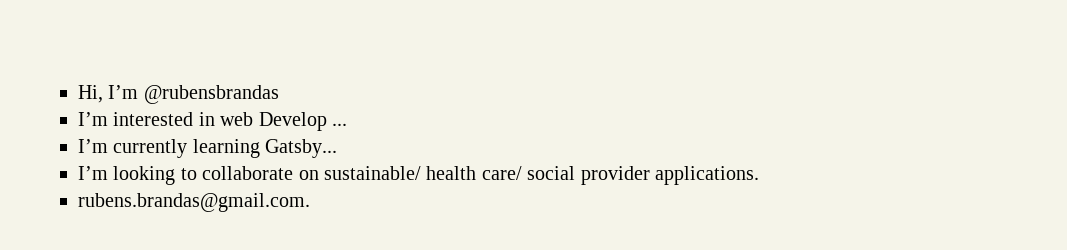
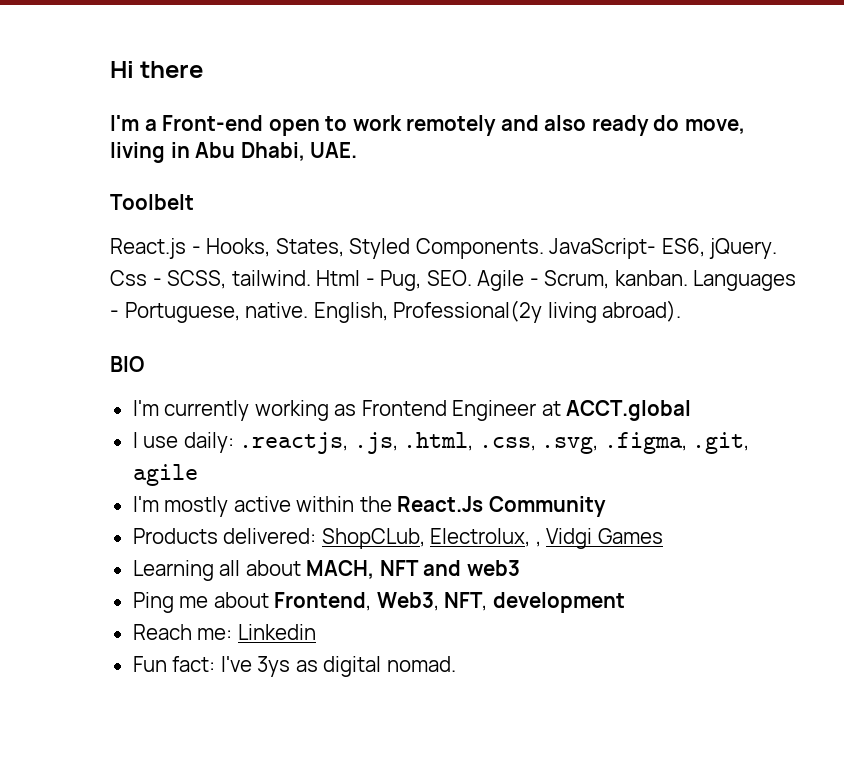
- Hi, I’m @rubensbrandas
- I’m interested in web Develop ...
- I’m currently learning Gatsby...
- I’m looking to collaborate on sustainable/ health care/ social provider applications.
- rubens.brandas@gmail.com.
+ Hi there
+ I'm a Front-end open to work remotely and also ready do move, living in Abu Dhabi, UAE.
+ Toolbelt
+ React.js - Hooks, States, Styled Components. JavaScript- ES6, jQuery. Css - SCSS, tailwind. Html - Pug, SEO. Agile - Scrum, kanban. Languages - Portuguese, native. English, Professional(2y living abroad).
+ BIO
+ I'm currently working as Frontend Engineer at ACCT.global
+ I use daily: .reactjs, .js, .html, .css, .svg, .figma, .git, agile
+ I'm mostly active within the React.Js Community
+ Products delivered: ShopCLub, Electrolux, , Vidgi Games
+ Learning all about MACH, NFT and web3
+ Ping me about Frontend, Web3, NFT, development
+ Reach me: Linkedin
+ Fun fact: I've 3ys as digital nomad.

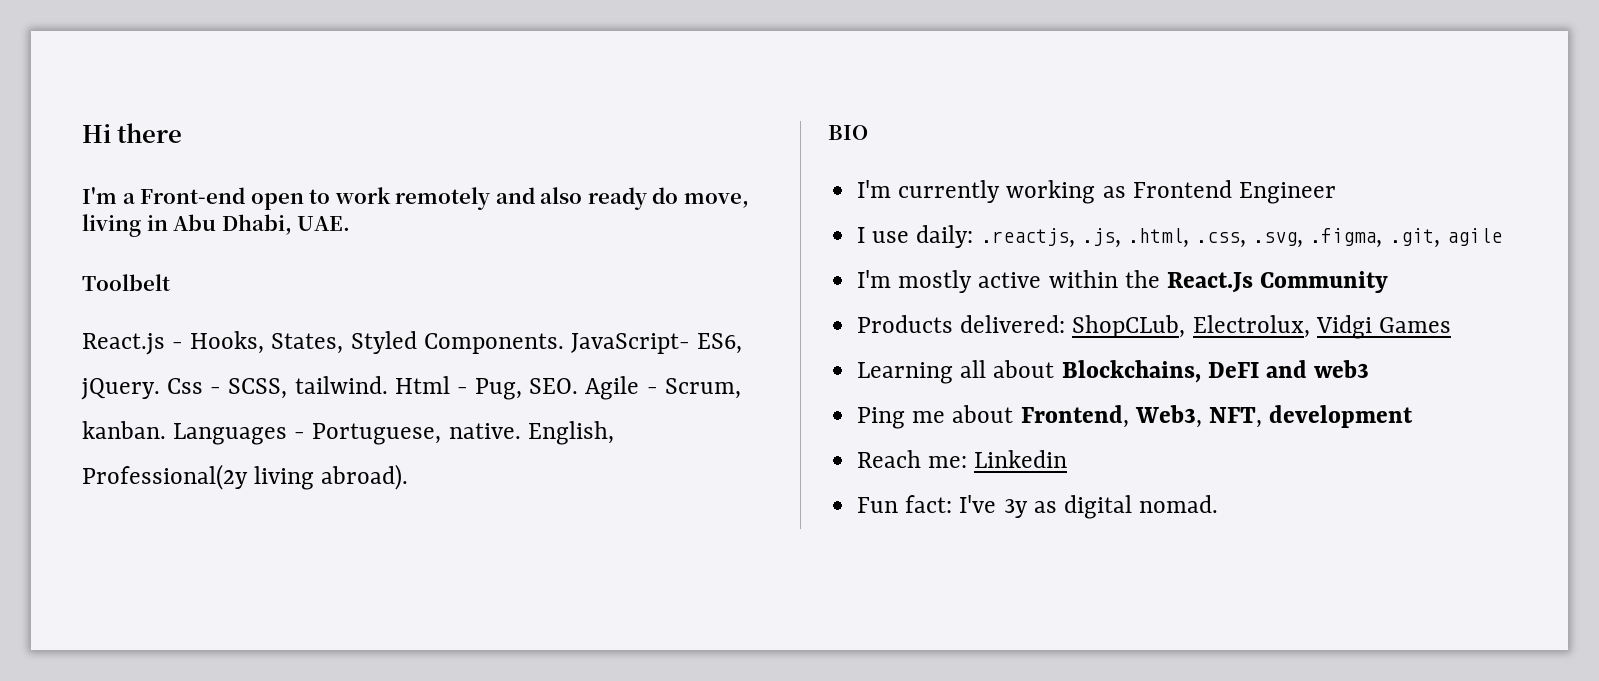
- I'm currently working as Frontend Engineer at ACCT.global
+ I'm currently working as Frontend Engineer
- Products delivered: ShopCLub, Electrolux, , Vidgi Games
+ Products delivered: ShopCLub, Electrolux, Vidgi Games
- Learning all about MACH, NFT and web3
+ Learning all about Blockchains, DeFI and web3
- Fun fact: I've 3ys as digital nomad.
+ Fun fact: I've 3y as digital nomad.

